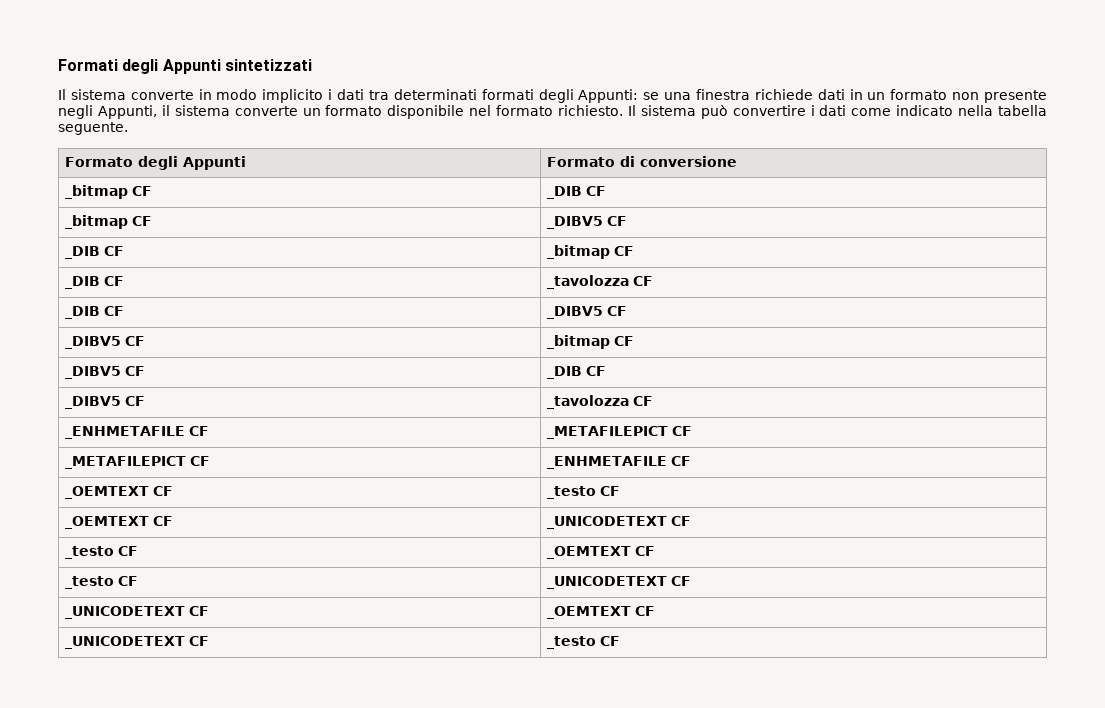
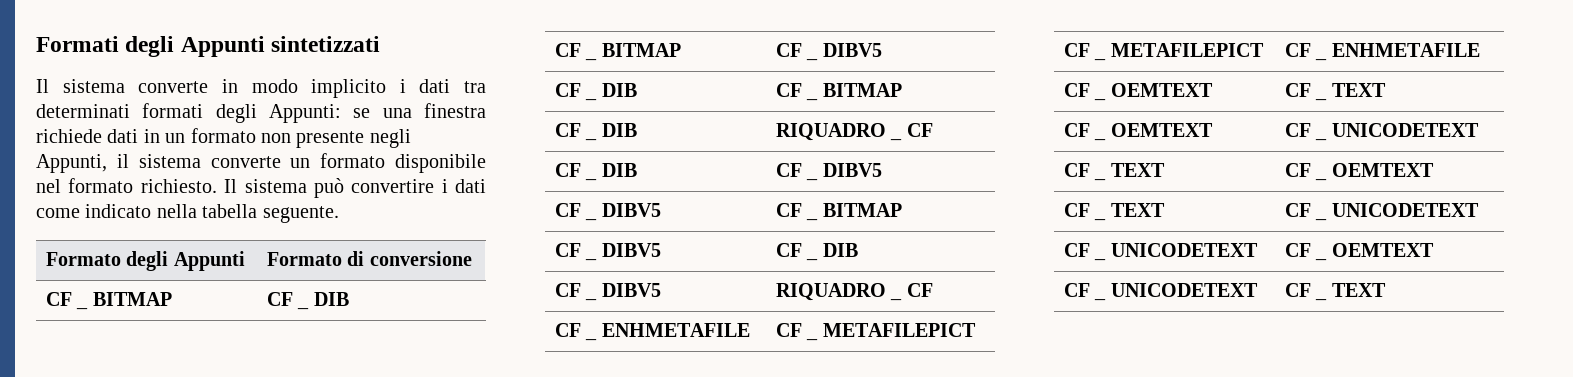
- _bitmap CF | _DIB CF
- _bitmap CF | _DIBV5 CF
- _DIB CF | _bitmap CF
- _DIB CF | _tavolozza CF
- _DIB CF | _DIBV5 CF
- _DIBV5 CF | _bitmap CF
- _DIBV5 CF | _DIB CF
- _DIBV5 CF | _tavolozza CF
- _ENHMETAFILE CF | _METAFILEPICT CF
- _METAFILEPICT CF | _ENHMETAFILE CF
- _OEMTEXT CF | _testo CF
- _OEMTEXT CF | _UNICODETEXT CF
- _testo CF | _OEMTEXT CF
- _testo CF | _UNICODETEXT CF
- _UNICODETEXT CF | _OEMTEXT CF
- _UNICODETEXT CF | _testo CF
+ CF _ BITMAP | CF _ DIB
+ CF _ BITMAP | CF _ DIBV5
+ CF _ DIB | CF _ BITMAP
+ CF _ DIB | RIQUADRO _ CF
+ CF _ DIB | CF _ DIBV5
+ CF _ DIBV5 | CF _ BITMAP
+ CF _ DIBV5 | CF _ DIB
+ CF _ DIBV5 | RIQUADRO _ CF
+ CF _ ENHMETAFILE | CF _ METAFILEPICT
+ CF _ METAFILEPICT | CF _ ENHMETAFILE
+ CF _ OEMTEXT | CF _ TEXT
+ CF _ OEMTEXT | CF _ UNICODETEXT
+ CF _ TEXT | CF _ OEMTEXT
+ CF _ TEXT | CF _ UNICODETEXT
+ CF _ UNICODETEXT | CF _ OEMTEXT
+ CF _ UNICODETEXT | CF _ TEXT

